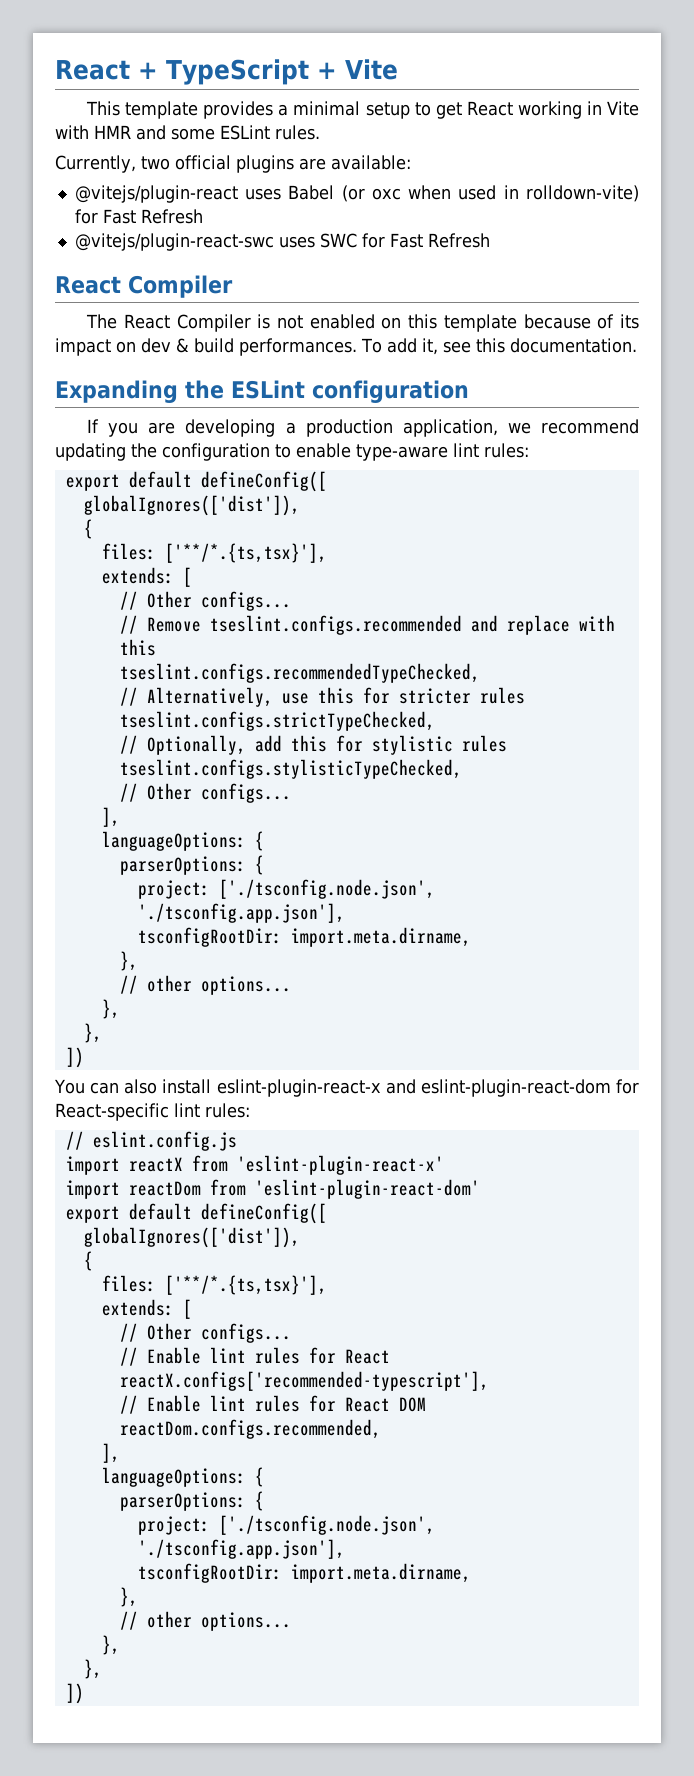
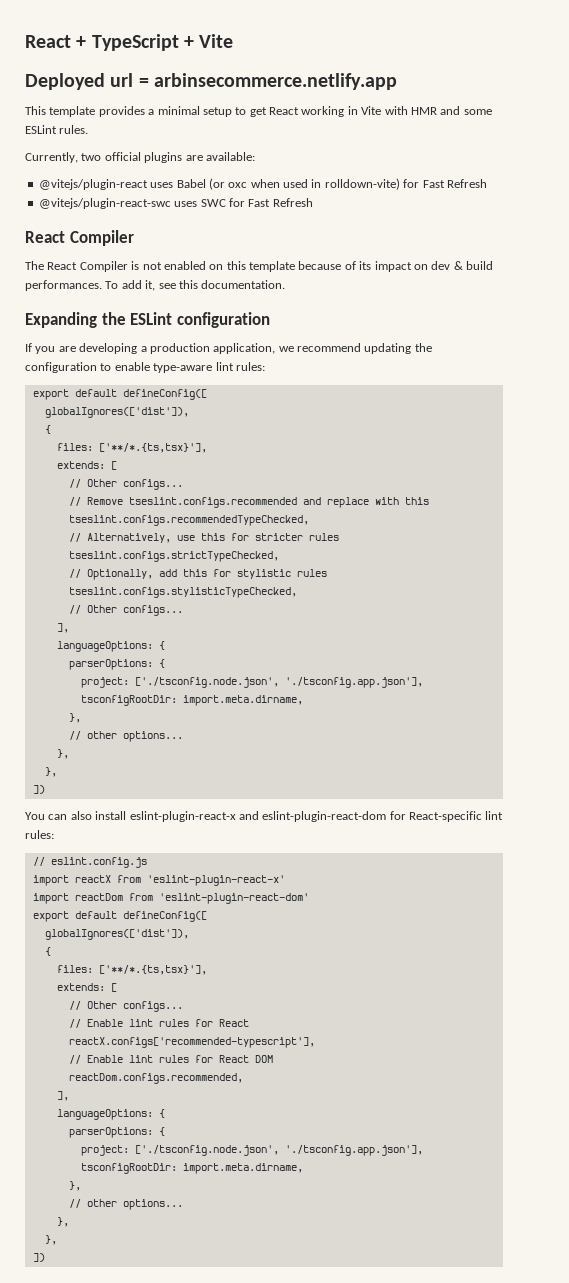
+ Deployed url = arbinsecommerce.netlify.app

